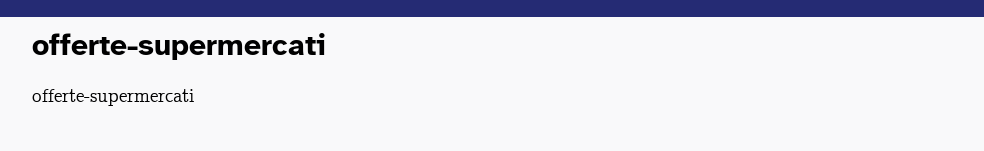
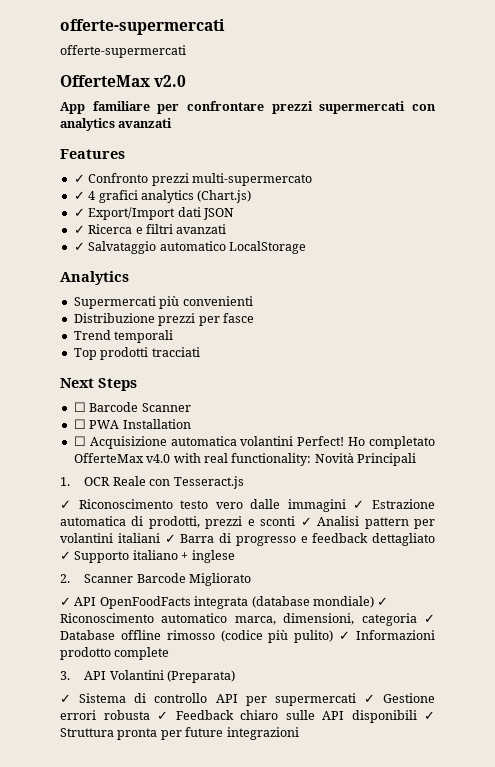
+ OfferteMax v2.0
+ App familiare per confrontare prezzi supermercati con analytics avanzati
+ Features
+ ✓ Confronto prezzi multi-supermercato
+ ✓ 4 grafici analytics (Chart.js)
+ ✓ Export/Import dati JSON
+ ✓ Ricerca e filtri avanzati
+ ✓ Salvataggio automatico LocalStorage
+ Analytics
+ Supermercati più convenienti
+ Distribuzione prezzi per fasce
+ Trend temporali
+ Top prodotti tracciati
+ Next Steps
+ ☐ Barcode Scanner
+ ☐ PWA Installation
+ ☐ Acquisizione automatica volantini Perfect! Ho completato OfferteMax v4.0 with real functionality: Novità Principali
+ 1. OCR Reale con Tesseract.js
+ ✓ Riconoscimento testo vero dalle immagini ✓ Estrazione automatica di prodotti, prezzi e sconti ✓ Analisi pattern per volantini italiani ✓ Barra di progresso e feedback dettagliato ✓ Supporto italiano + inglese
+ 2. Scanner Barcode Migliorato
+ ✓ API OpenFoodFacts integrata (database mondiale) ✓ Riconoscimento automatico marca, dimensioni, categoria ✓ Database offline rimosso (codice più pulito) ✓ Informazioni prodotto complete
+ 3. API Volantini (Preparata)
+ ✓ Sistema di controllo API per supermercati ✓ Gestione errori robusta ✓ Feedback chiaro sulle API disponibili ✓ Struttura pronta per future integrazioni

